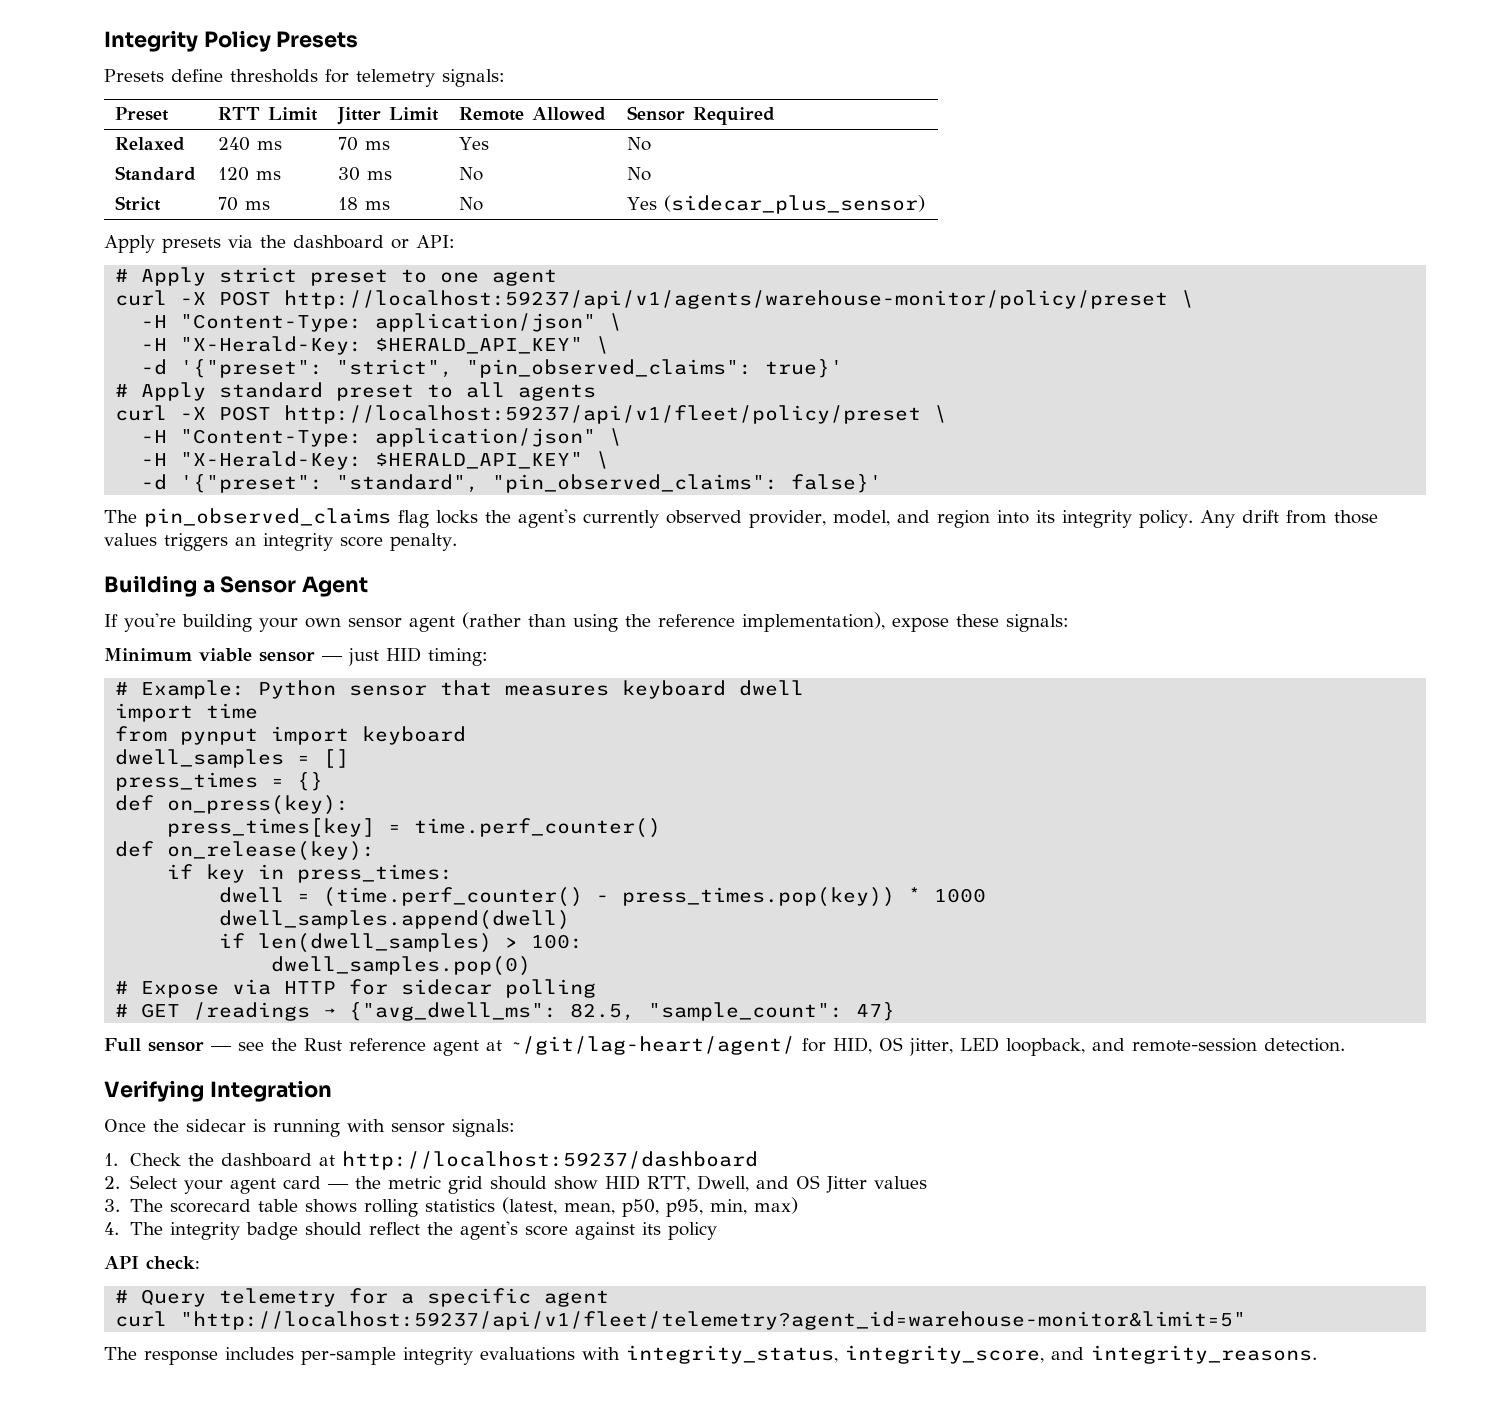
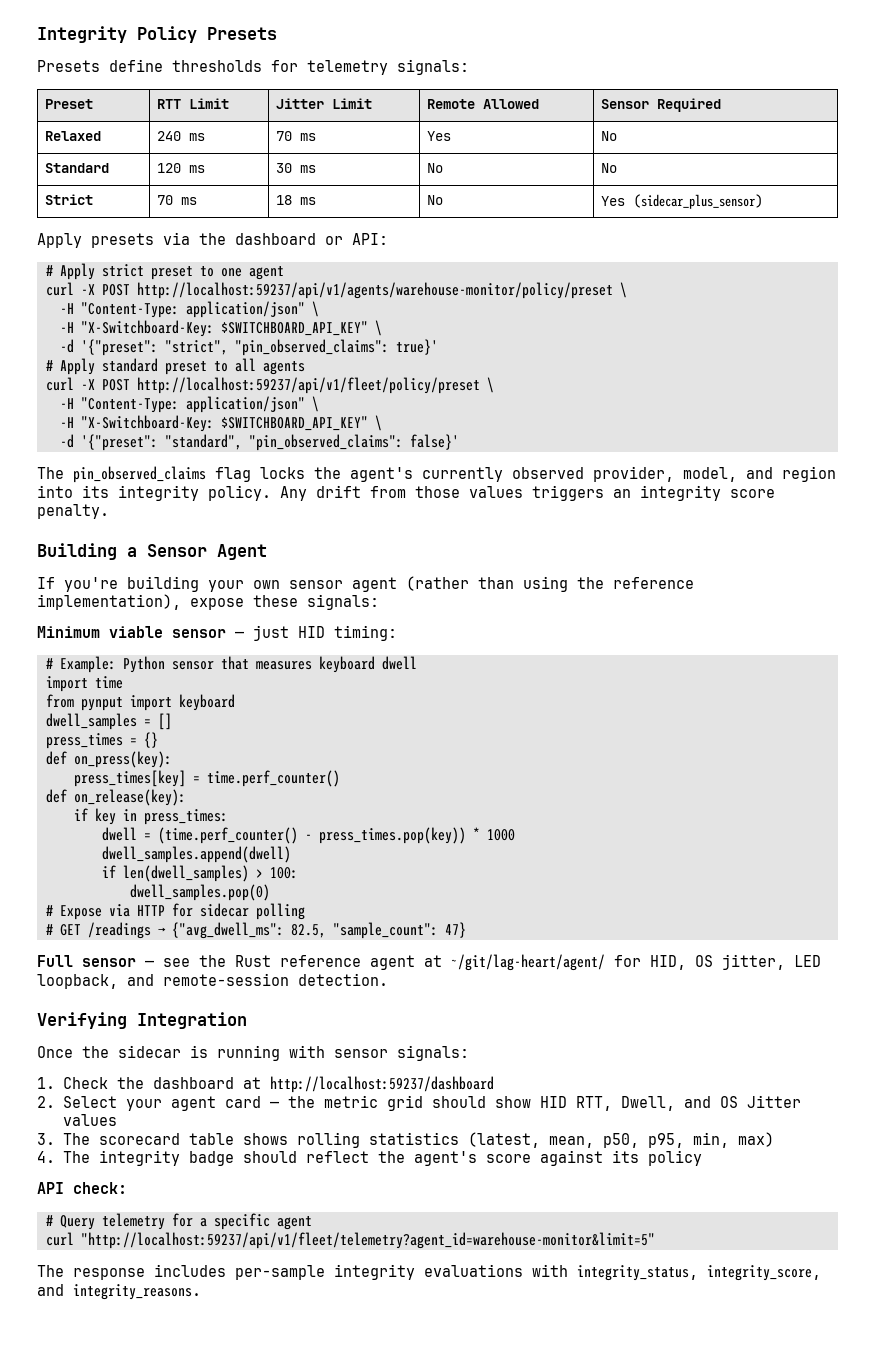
  curl -X POST http://localhost:59237/api/v1/agents/warehouse-monitor/policy/preset \
  -H "Content-Type: application/json" \
- -H "X-Herald-Key: $HERALD_API_KEY" \
+ -H "X-Switchboard-Key: $SWITCHBOARD_API_KEY" \
  curl -X POST http://localhost:59237/api/v1/fleet/policy/preset \
  -H "Content-Type: application/json" \
- -H "X-Herald-Key: $HERALD_API_KEY" \
+ -H "X-Switchboard-Key: $SWITCHBOARD_API_KEY" \

